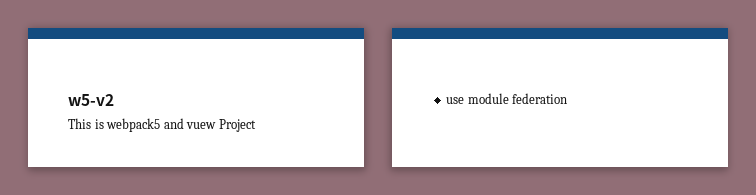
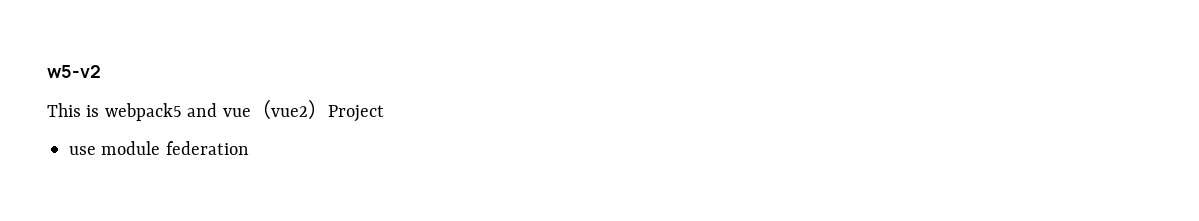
- This is webpack5 and vuew Project
+ This is webpack5 and vue（vue2）Project

